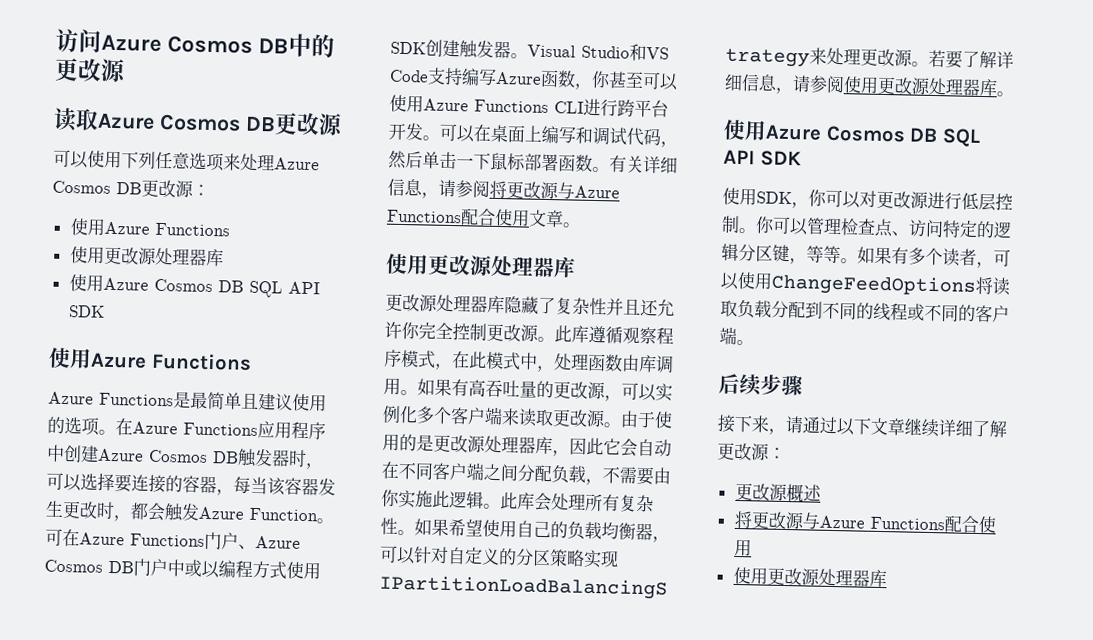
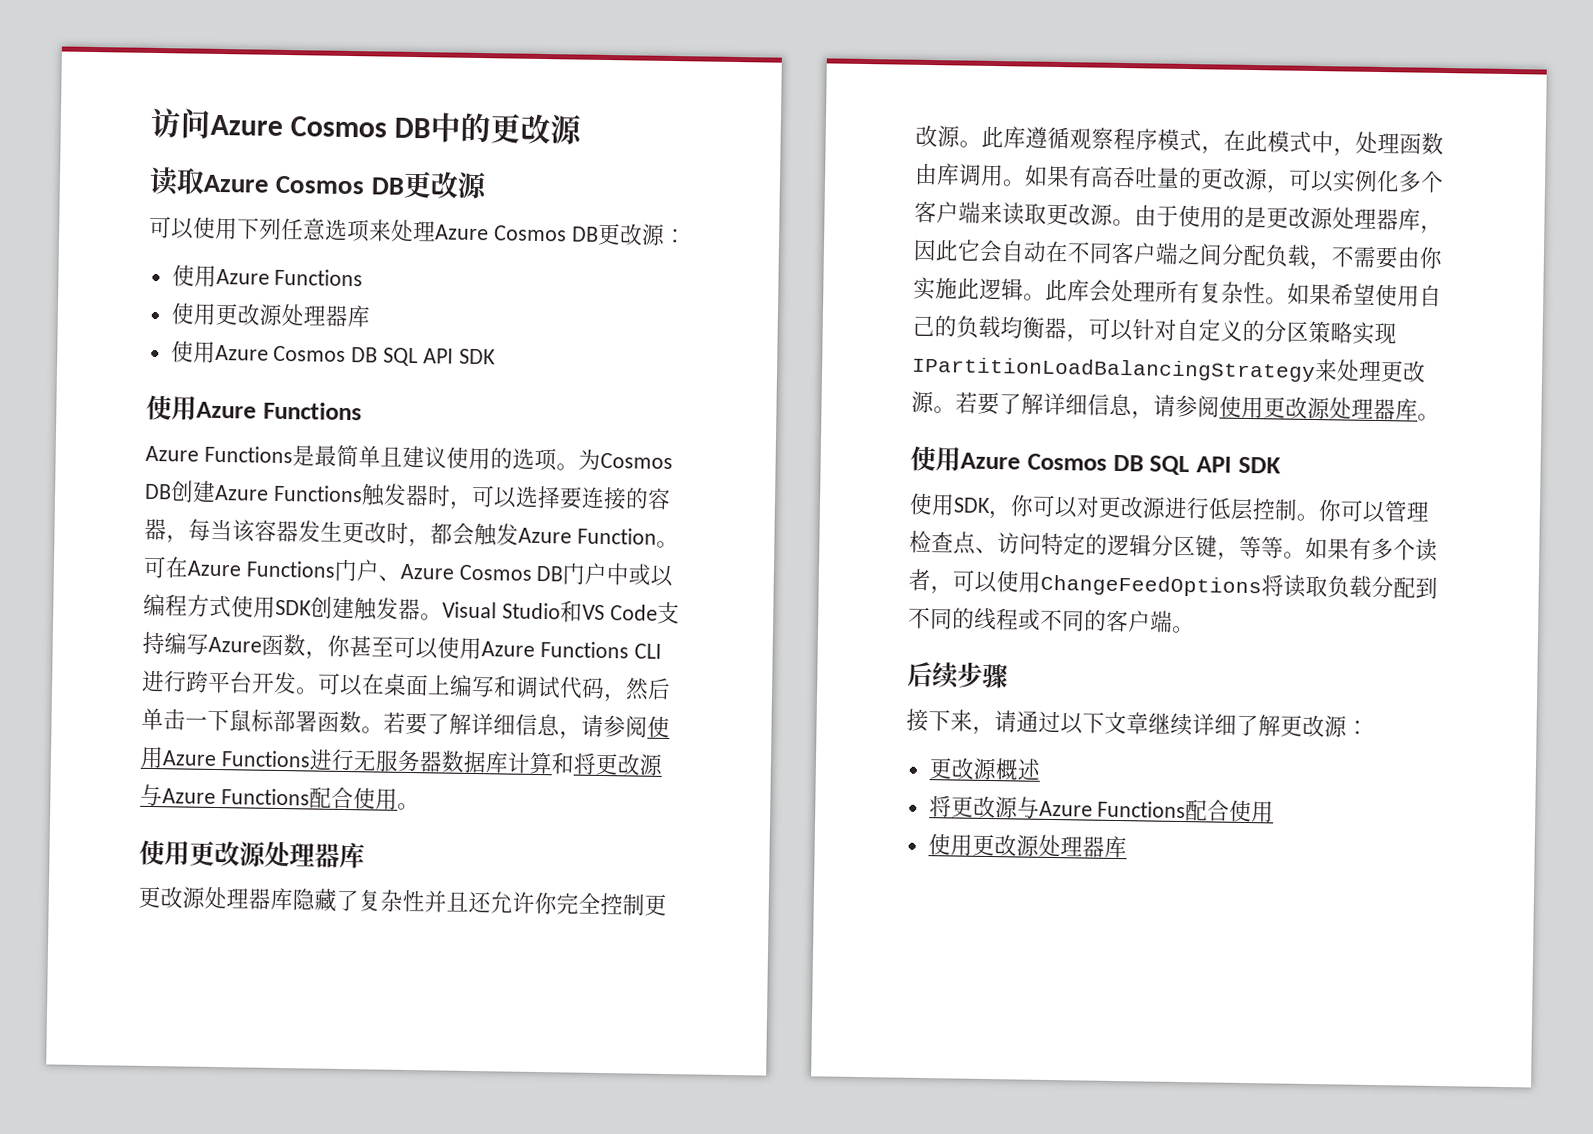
- 在Azure Functions应用程序中创建Azure Cosmos DB触发器时，可以选择要连接的容器，每当该容器发生更改时，都会触发Azure Function。
+ 为Cosmos DB创建Azure Functions触发器时，可以选择要连接的容器，每当该容器发生更改时，都会触发Azure Function。
- 有关详细信息，请参阅将更改源与Azure Functions配合使用文章。
+ 若要了解详细信息，请参阅使用Azure Functions进行无服务器数据库计算和将更改源与Azure Functions配合使用。

